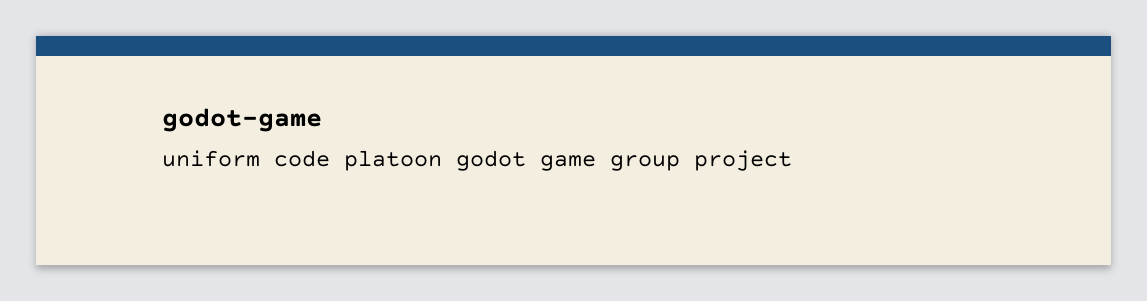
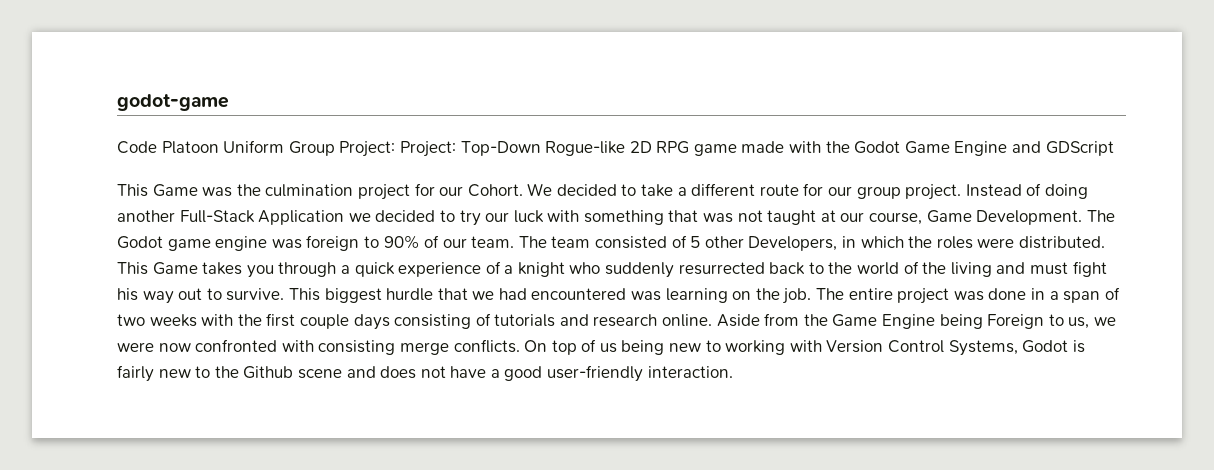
- uniform code platoon godot game group project
+ Code Platoon Uniform Group Project: Project: Top-Down Rogue-like 2D RPG game made with the Godot Game Engine and GDScript
+ This Game was the culmination project for our Cohort. We decided to take a different route for our group project. Instead of doing another Full-Stack Application we decided to try our luck with something that was not taught at our course, Game Development. The Godot game engine was foreign to 90% of our team. The team consisted of 5 other Developers, in which the roles were distributed. This Game takes you through a quick experience of a knight who suddenly resurrected back to the world of the living and must fight his way out to survive. This biggest hurdle that we had encountered was learning on the job. The entire project was done in a span of two weeks with the first couple days consisting of tutorials and research online. Aside from the Game Engine being Foreign to us, we were now confronted with consisting merge conflicts. On top of us being new to working with Version Control Systems, Godot is fairly new to the Github scene and does not have a good user-friendly interaction.

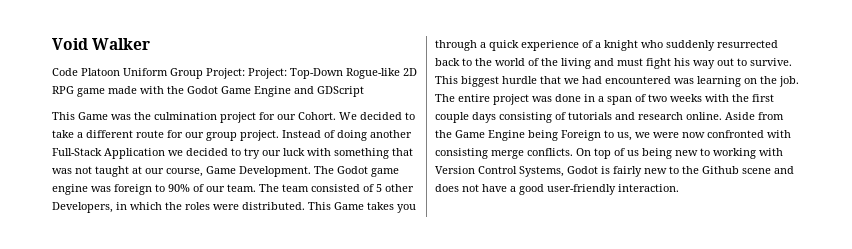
- godot-game
+ Void Walker

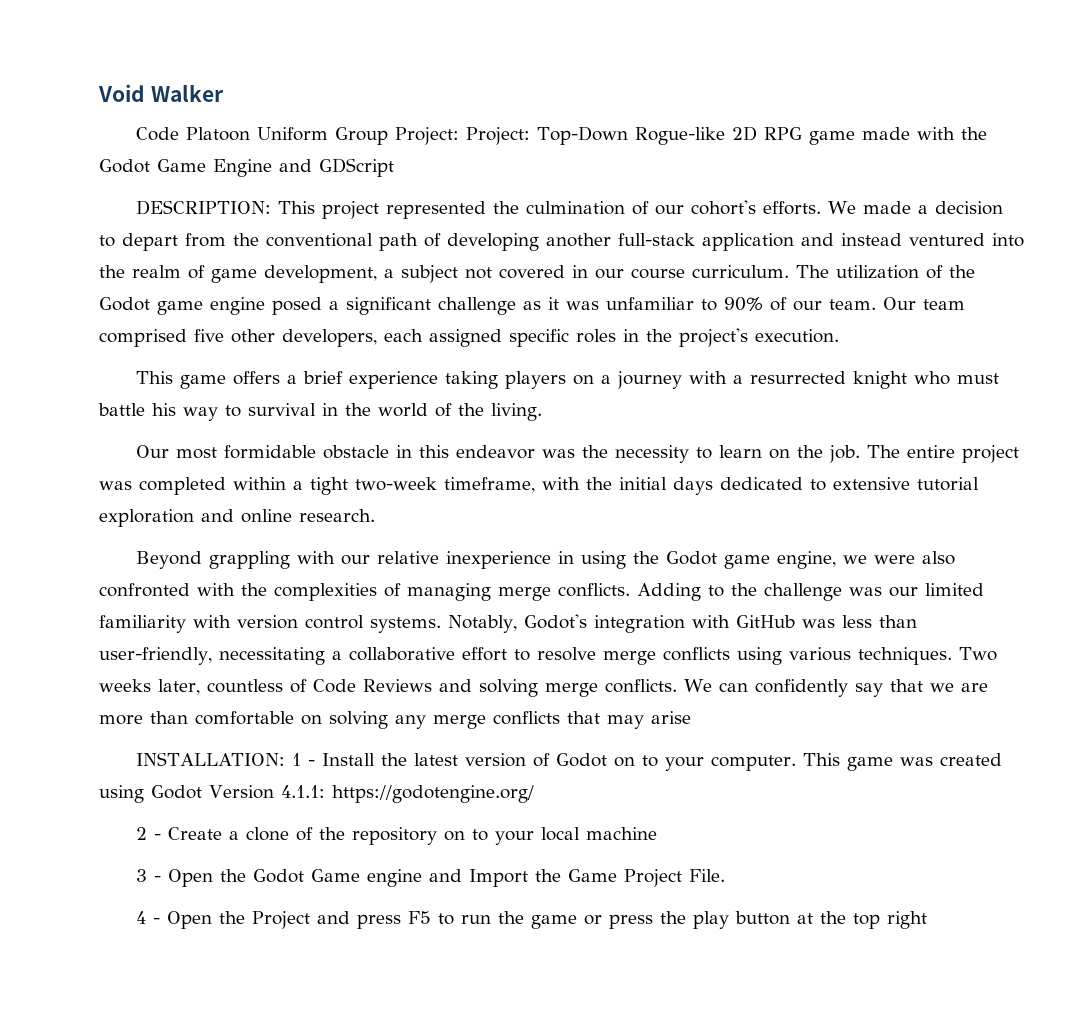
- This Game was the culmination project for our Cohort. We decided to take a different route for our group project. Instead of doing another Full-Stack Application we decided to try our luck with something that was not taught at our course, Game Development. The Godot game engine was foreign to 90% of our team.
+ DESCRIPTION: This project represented the culmination of our cohort's efforts. We made a decision to depart from the conventional path of developing another full-stack application and instead ventured into the realm of game development, a subject not covered in our course curriculum. The utilization of the Godot game engine posed a significant challenge as it was unfamiliar to 90% of our team.
- The team consisted of 5 other Developers, in which the roles were distributed. This Game takes you through a quick experience of a knight who suddenly resurrected back to the world of the living and must fight his way out to survive. This biggest hurdle that we had encountered was learning on the job.
+ Our team comprised five other developers, each assigned specific roles in the project's execution.
+ This game offers a brief experience taking players on a journey with a resurrected knight who must battle his way to survival in the world of the living.
+ Our most formidable obstacle in this endeavor was the necessity to learn on the job.
- The entire project was done in a span of two weeks with the first couple days consisting of tutorials and research online. Aside from the Game Engine being Foreign to us, we were now confronted with consisting merge conflicts. On top of us being new to working with Version Control Systems, Godot is fairly new to the Github scene and does not have a good user-friendly interaction.
+ The entire project was completed within a tight two-week timeframe, with the initial days dedicated to extensive tutorial exploration and online research.
+ Beyond grappling with our relative inexperience in using the Godot game engine, we were also confronted with the complexities of managing merge conflicts. Adding to the challenge was our limited familiarity with version control systems. Notably, Godot's integration with GitHub was less than user-friendly, necessitating a collaborative effort to resolve merge conflicts using various techniques. Two weeks later, countless of Code Reviews and solving merge conflicts. We can confidently say that we are more than comfortable on solving any merge conflicts that may arise
+ INSTALLATION: 1 - Install the latest version of Godot on to your computer. This game was created using Godot Version 4.1.1: https://godotengine.org/
+ 2 - Create a clone of the repository on to your local machine
+ 3 - Open the Godot Game engine and Import the Game Project File.
+ 4 - Open the Project and press F5 to run the game or press the play button at the top right

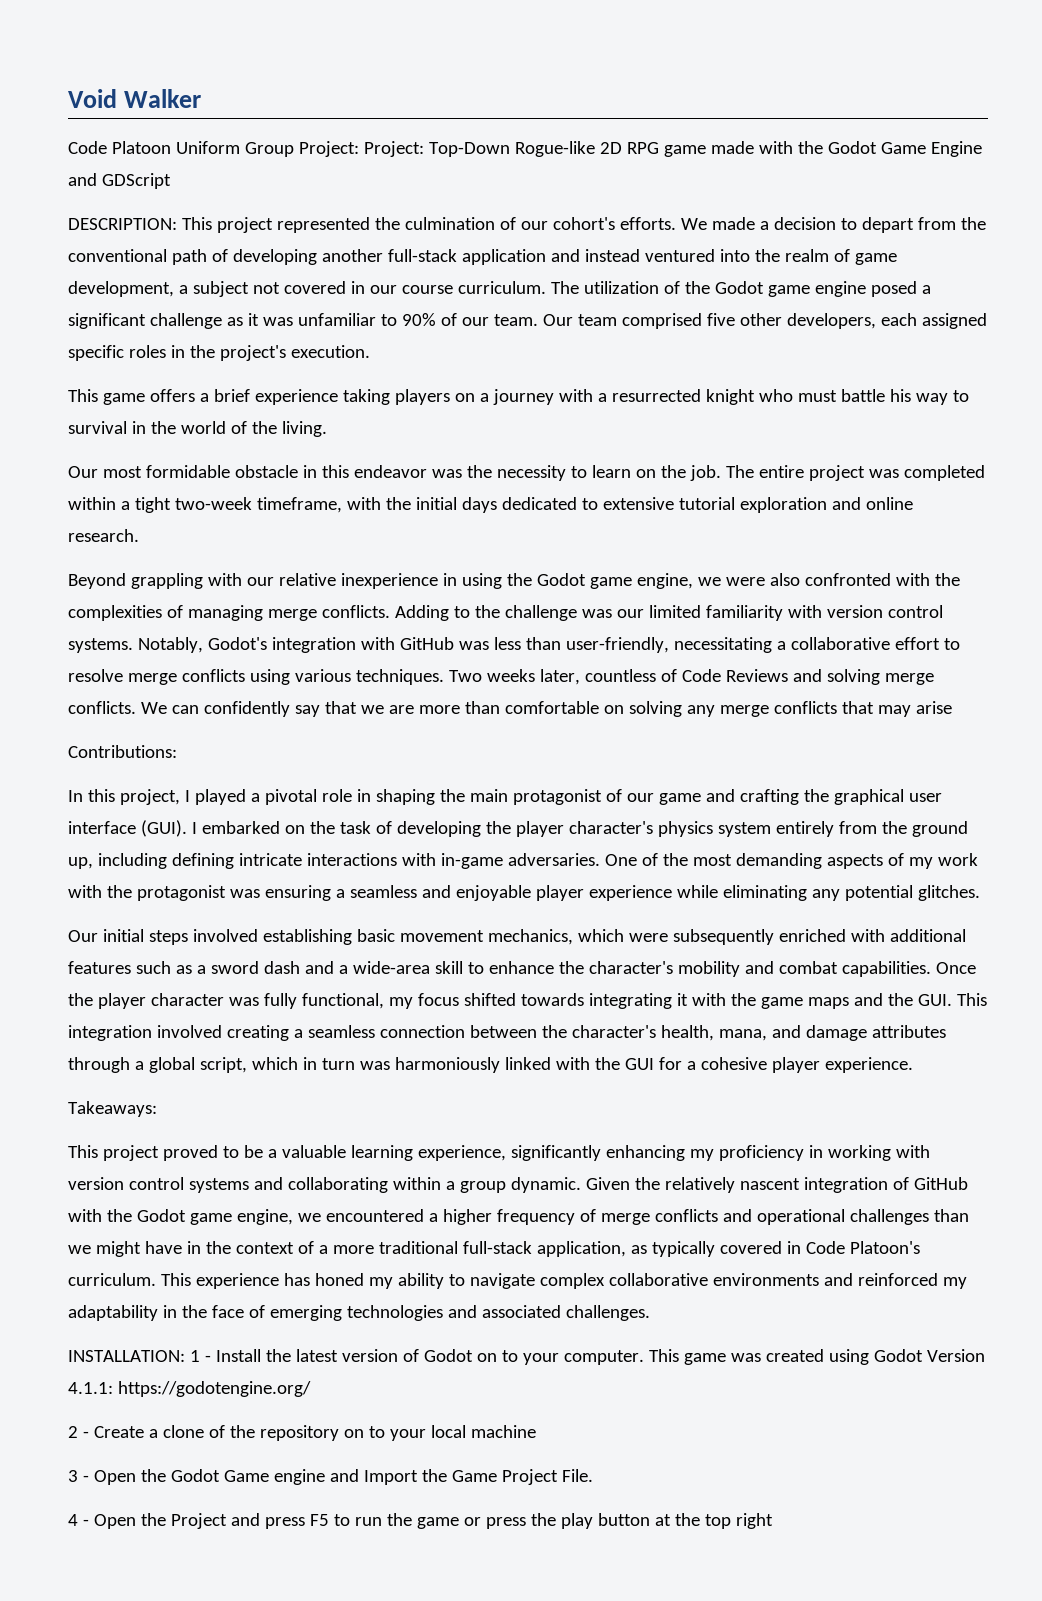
+ Contributions:
+ In this project, I played a pivotal role in shaping the main protagonist of our game and crafting the graphical user interface (GUI). I embarked on the task of developing the player character's physics system entirely from the ground up, including defining intricate interactions with in-game adversaries. One of the most demanding aspects of my work with the protagonist was ensuring a seamless and enjoyable player experience while eliminating any potential glitches.
+ Our initial steps involved establishing basic movement mechanics, which were subsequently enriched with additional features such as a sword dash and a wide-area skill to enhance the character's mobility and combat capabilities. Once the player character was fully functional, my focus shifted towards integrating it with the game maps and the GUI. This integration involved creating a seamless connection between the character's health, mana, and damage attributes through a global script, which in turn was harmoniously linked with the GUI for a cohesive player experience.
+ Takeaways:
+ This project proved to be a valuable learning experience, significantly enhancing my proficiency in working with version control systems and collaborating within a group dynamic. Given the relatively nascent integration of GitHub with the Godot game engine, we encountered a higher frequency of merge conflicts and operational challenges than we might have in the context of a more traditional full-stack application, as typically covered in Code Platoon's curriculum. This experience has honed my ability to navigate complex collaborative environments and reinforced my adaptability in the face of emerging technologies and associated challenges.

